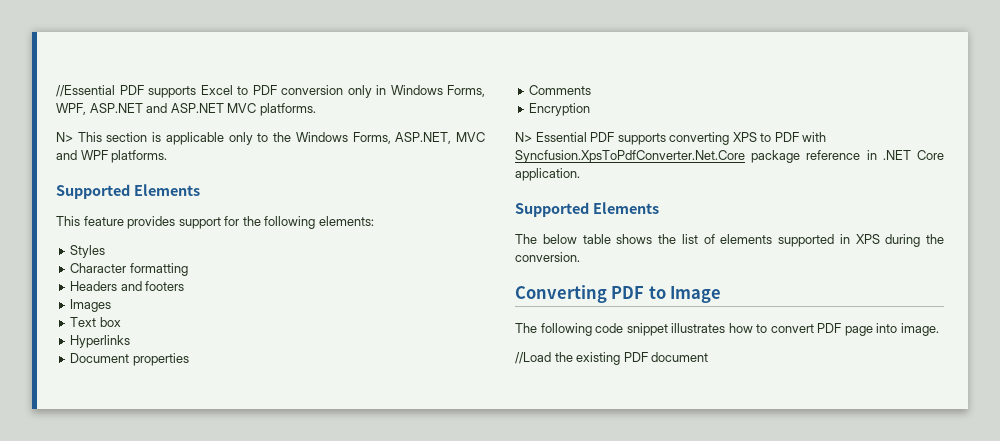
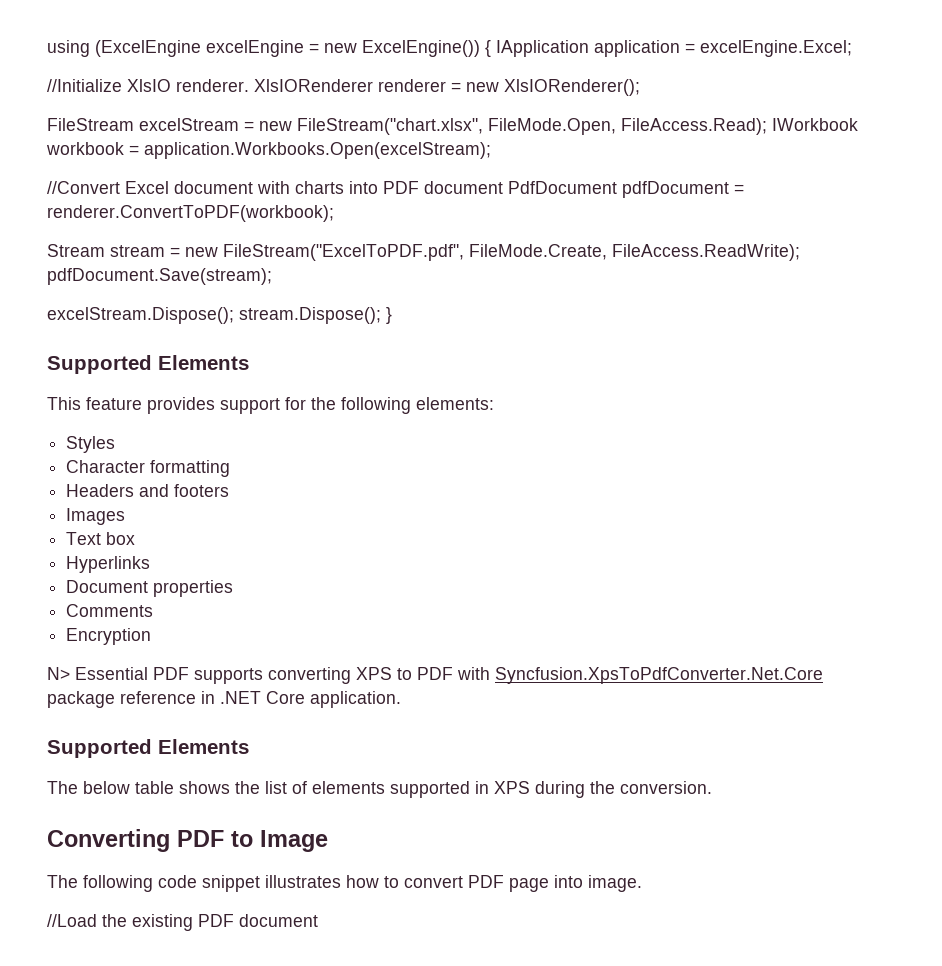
- //Essential PDF supports Excel to PDF conversion only in Windows Forms, WPF, ASP.NET and ASP.NET MVC platforms.
- N> This section is applicable only to the Windows Forms, ASP.NET, MVC and WPF platforms.
+ using (ExcelEngine excelEngine = new ExcelEngine()) { IApplication application = excelEngine.Excel;
+ //Initialize XlsIO renderer. XlsIORenderer renderer = new XlsIORenderer();
+ FileStream excelStream = new FileStream("chart.xlsx", FileMode.Open, FileAccess.Read); IWorkbook workbook = application.Workbooks.Open(excelStream);
+ //Convert Excel document with charts into PDF document PdfDocument pdfDocument = renderer.ConvertToPDF(workbook);
+ Stream stream = new FileStream("ExcelToPDF.pdf", FileMode.Create, FileAccess.ReadWrite); pdfDocument.Save(stream);
+ excelStream.Dispose(); stream.Dispose(); }

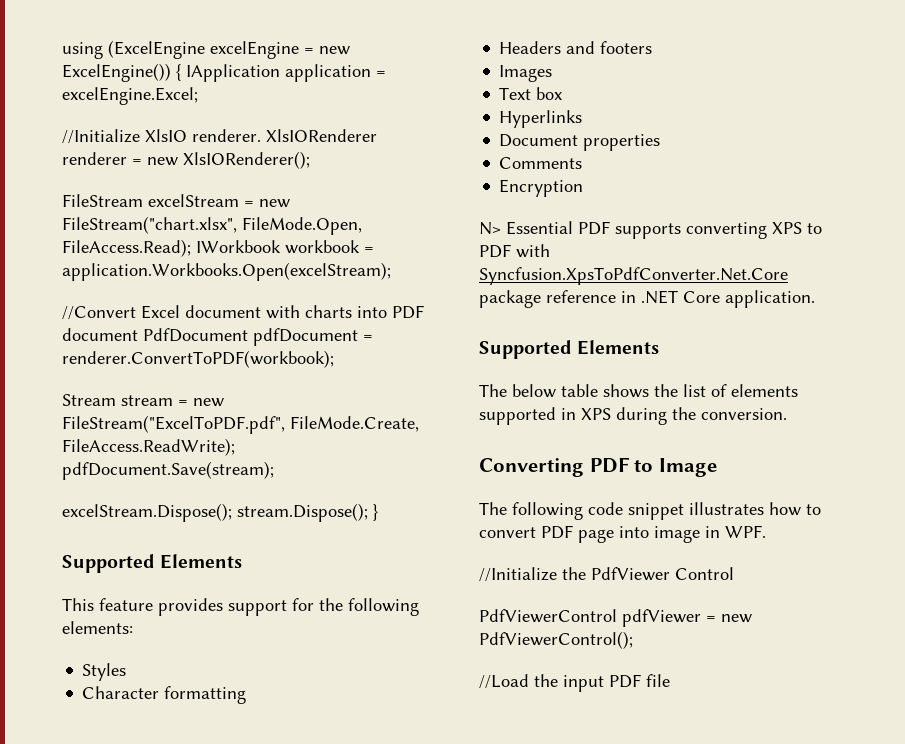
- The following code snippet illustrates how to convert PDF page into image.
+ The following code snippet illustrates how to convert PDF page into image in WPF.
+ //Initialize the PdfViewer Control
+ PdfViewerControl pdfViewer = new PdfViewerControl();
- //Load the existing PDF document
+ //Load the input PDF file

